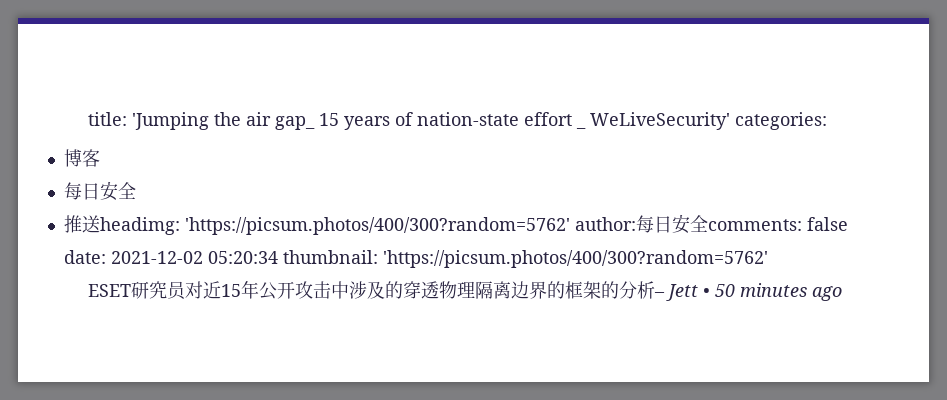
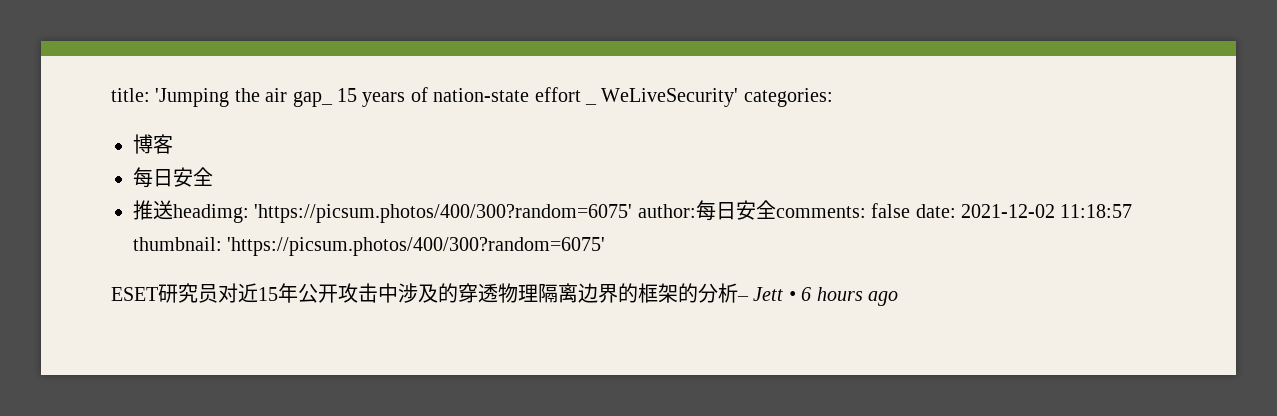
- 推送headimg: 'https://picsum.photos/400/300?random=5762' author:每日安全comments: false date: 2021-12-02 05:20:34 thumbnail: 'https://picsum.photos/400/300?random=5762'
+ 推送headimg: 'https://picsum.photos/400/300?random=6075' author:每日安全comments: false date: 2021-12-02 11:18:57 thumbnail: 'https://picsum.photos/400/300?random=6075'
- ESET研究员对近15年公开攻击中涉及的穿透物理隔离边界的框架的分析– Jett • 50 minutes ago
+ ESET研究员对近15年公开攻击中涉及的穿透物理隔离边界的框架的分析– Jett • 6 hours ago

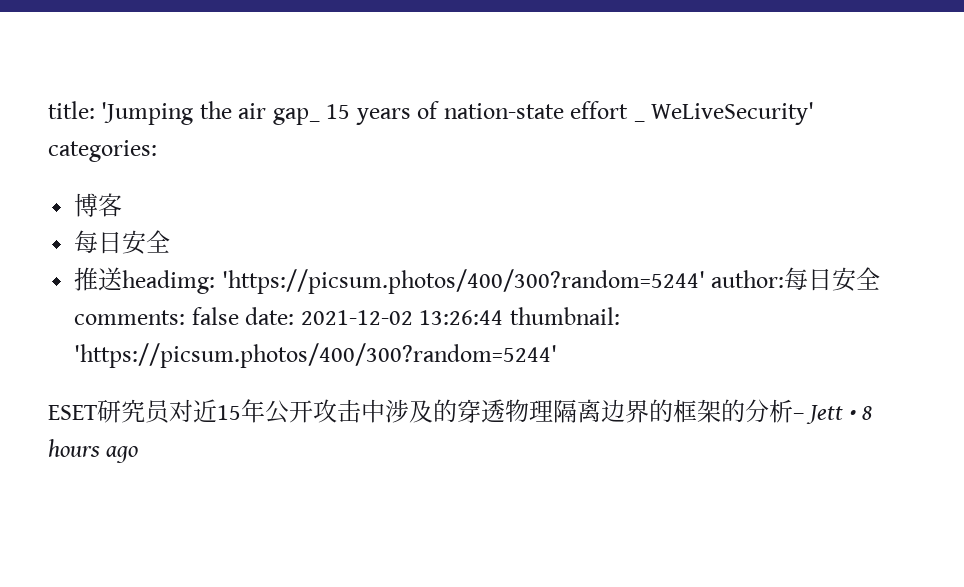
- 推送headimg: 'https://picsum.photos/400/300?random=6075' author:每日安全comments: false date: 2021-12-02 11:18:57 thumbnail: 'https://picsum.photos/400/300?random=6075'
+ 推送headimg: 'https://picsum.photos/400/300?random=5244' author:每日安全comments: false date: 2021-12-02 13:26:44 thumbnail: 'https://picsum.photos/400/300?random=5244'
- ESET研究员对近15年公开攻击中涉及的穿透物理隔离边界的框架的分析– Jett • 6 hours ago
+ ESET研究员对近15年公开攻击中涉及的穿透物理隔离边界的框架的分析– Jett • 8 hours ago

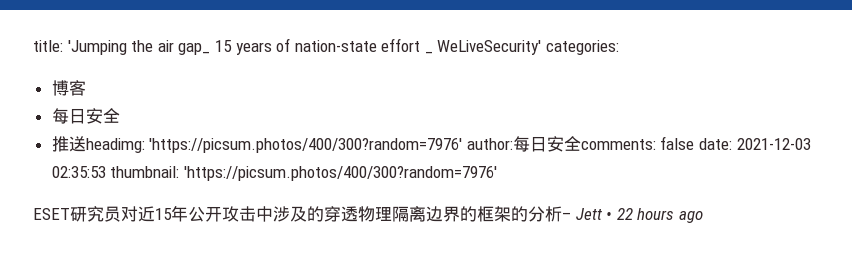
- 推送headimg: 'https://picsum.photos/400/300?random=5244' author:每日安全comments: false date: 2021-12-02 13:26:44 thumbnail: 'https://picsum.photos/400/300?random=5244'
+ 推送headimg: 'https://picsum.photos/400/300?random=7976' author:每日安全comments: false date: 2021-12-03 02:35:53 thumbnail: 'https://picsum.photos/400/300?random=7976'
- ESET研究员对近15年公开攻击中涉及的穿透物理隔离边界的框架的分析– Jett • 8 hours ago
+ ESET研究员对近15年公开攻击中涉及的穿透物理隔离边界的框架的分析– Jett • 22 hours ago

